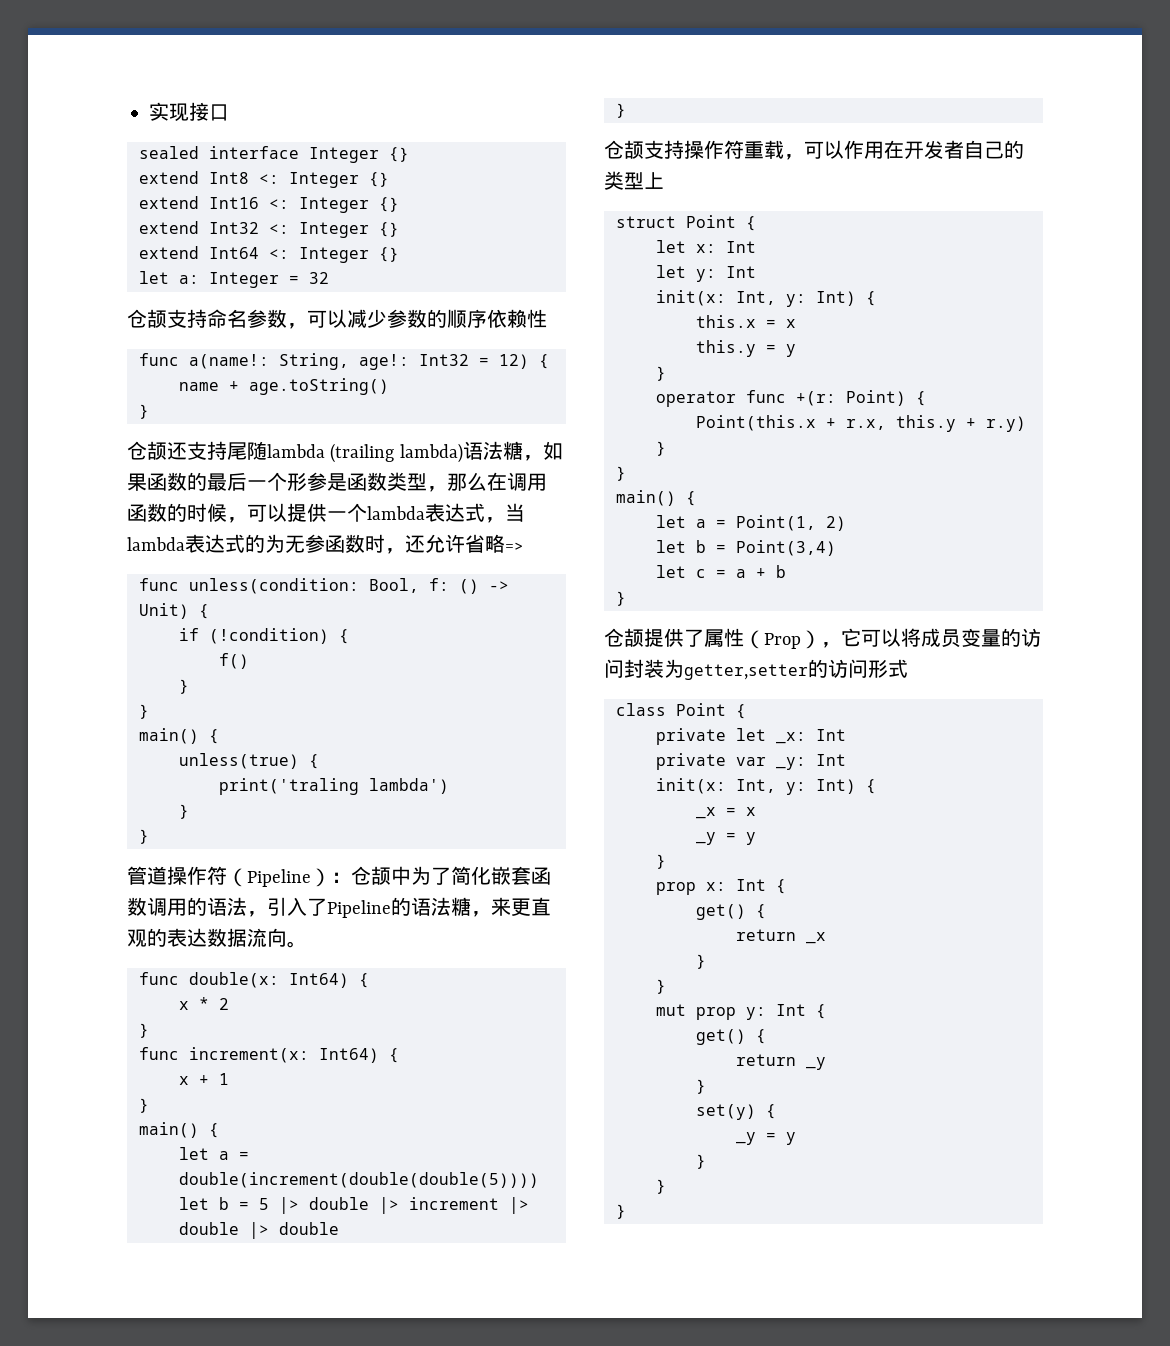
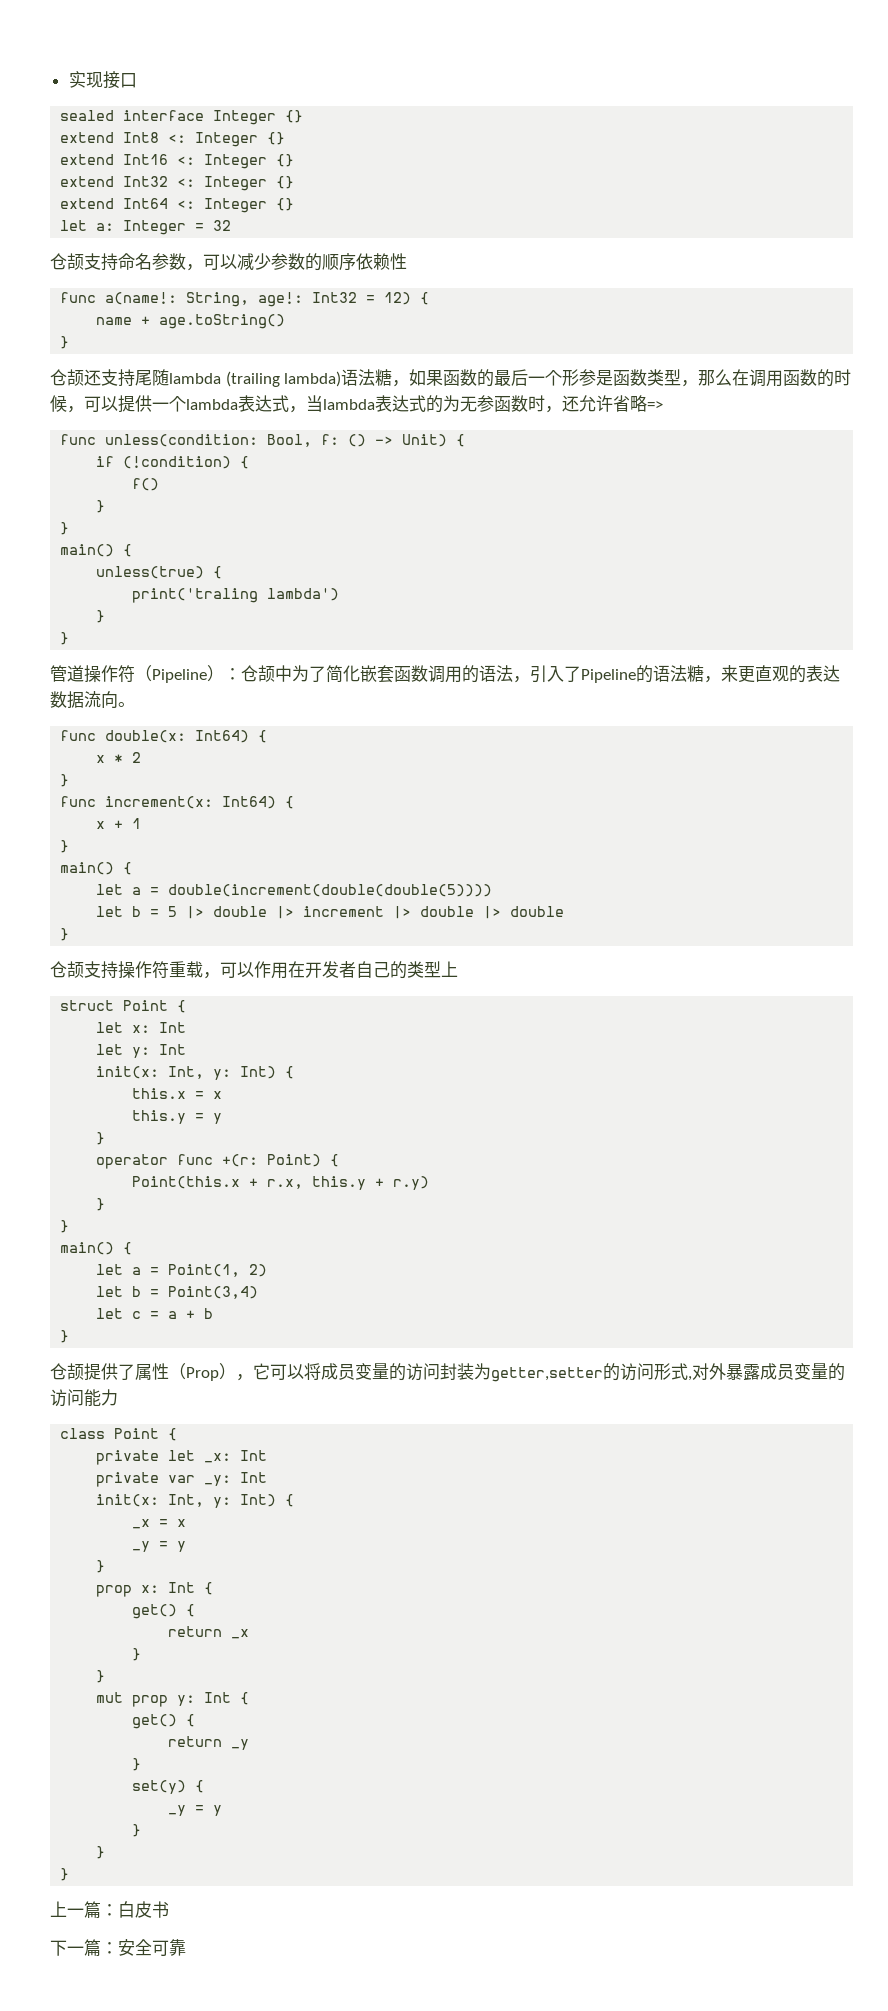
- 仓颉提供了属性（Prop），它可以将成员变量的访问封装为getter,setter的访问形式
+ 仓颉提供了属性（Prop），它可以将成员变量的访问封装为getter,setter的访问形式,对外暴露成员变量的访问能力
+ 上一篇：白皮书
+ 下一篇：安全可靠

